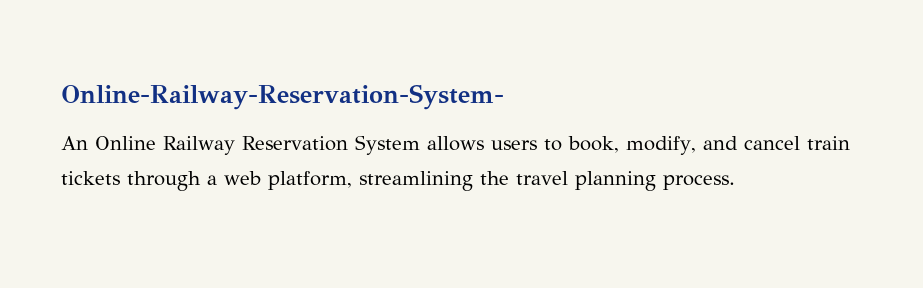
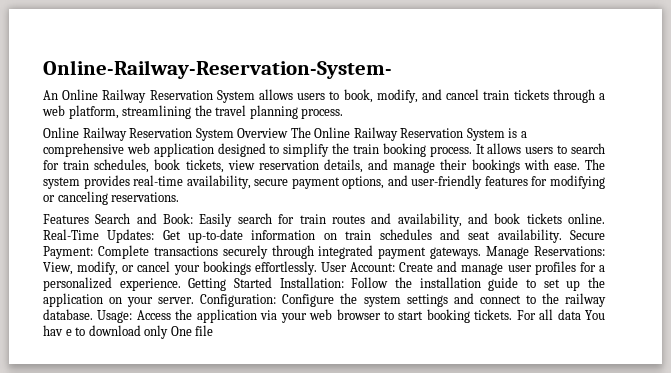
+ Online Railway Reservation System Overview The Online Railway Reservation System is a comprehensive web application designed to simplify the train booking process. It allows users to search for train schedules, book tickets, view reservation details, and manage their bookings with ease. The system provides real-time availability, secure payment options, and user-friendly features for modifying or canceling reservations.
+ Features Search and Book: Easily search for train routes and availability, and book tickets online. Real-Time Updates: Get up-to-date information on train schedules and seat availability. Secure Payment: Complete transactions securely through integrated payment gateways. Manage Reservations: View, modify, or cancel your bookings effortlessly. User Account: Create and manage user profiles for a personalized experience. Getting Started Installation: Follow the installation guide to set up the application on your server. Configuration: Configure the system settings and connect to the railway database. Usage: Access the application via your web browser to start booking tickets. For all data You hav e to download only One file

